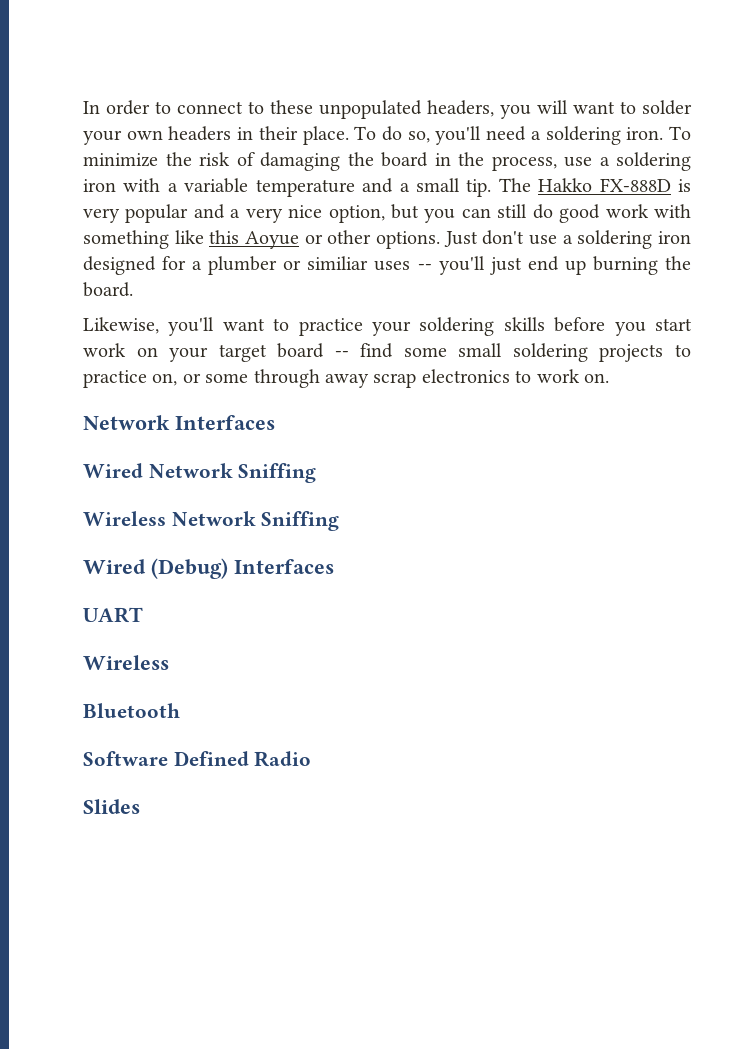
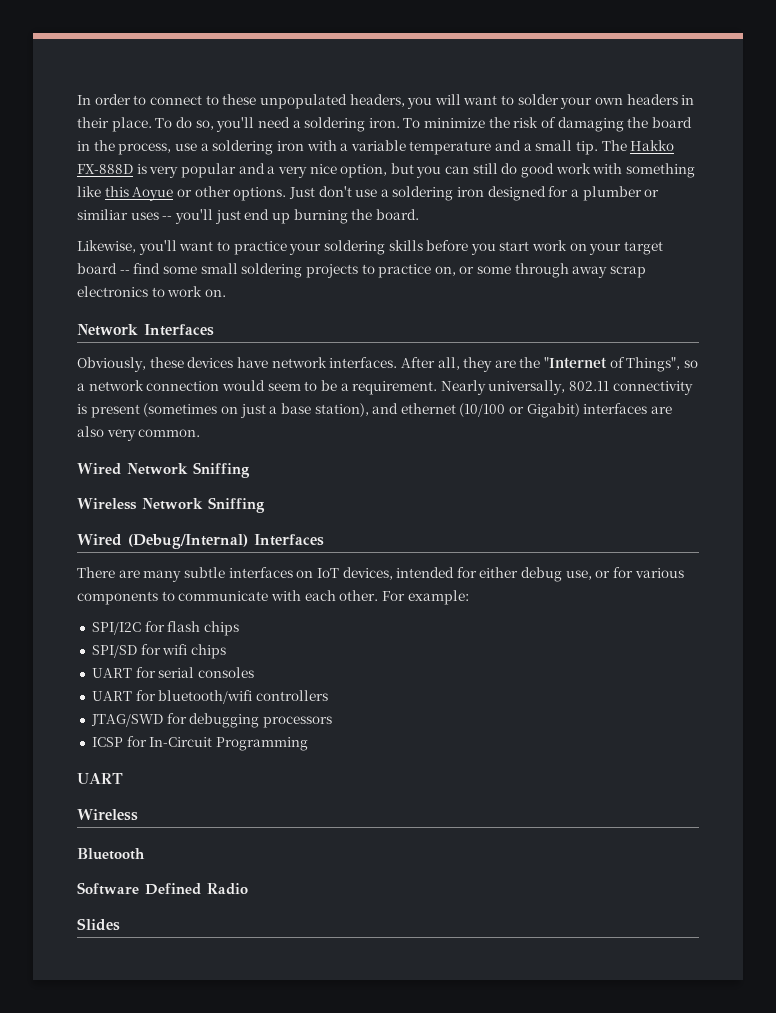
+ Obviously, these devices have network interfaces. After all, they are the "Internet of Things", so a network connection would seem to be a requirement. Nearly universally, 802.11 connectivity is present (sometimes on just a base station), and ethernet (10/100 or Gigabit) interfaces are also very common.
- Wired (Debug) Interfaces
+ Wired (Debug/Internal) Interfaces
+ There are many subtle interfaces on IoT devices, intended for either debug use, or for various components to communicate with each other. For example:
+ SPI/I2C for flash chips
+ SPI/SD for wifi chips
+ UART for serial consoles
+ UART for bluetooth/wifi controllers
+ JTAG/SWD for debugging processors
+ ICSP for In-Circuit Programming

